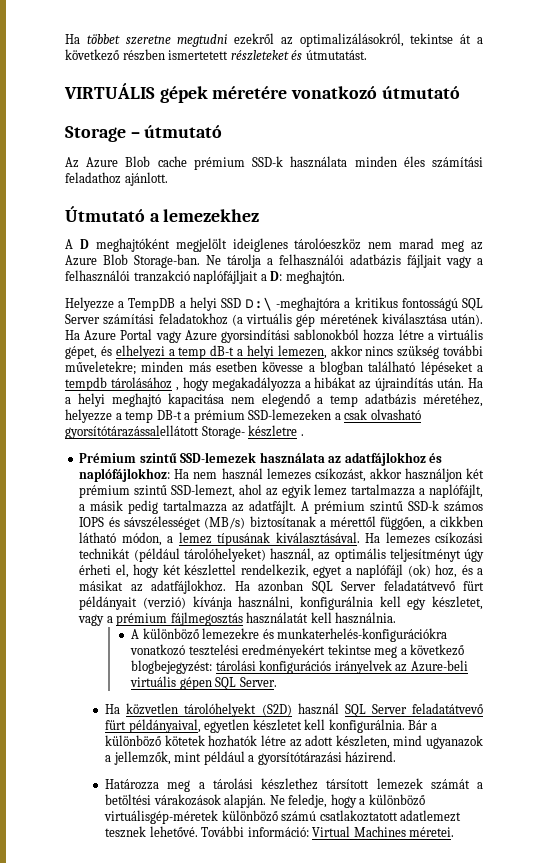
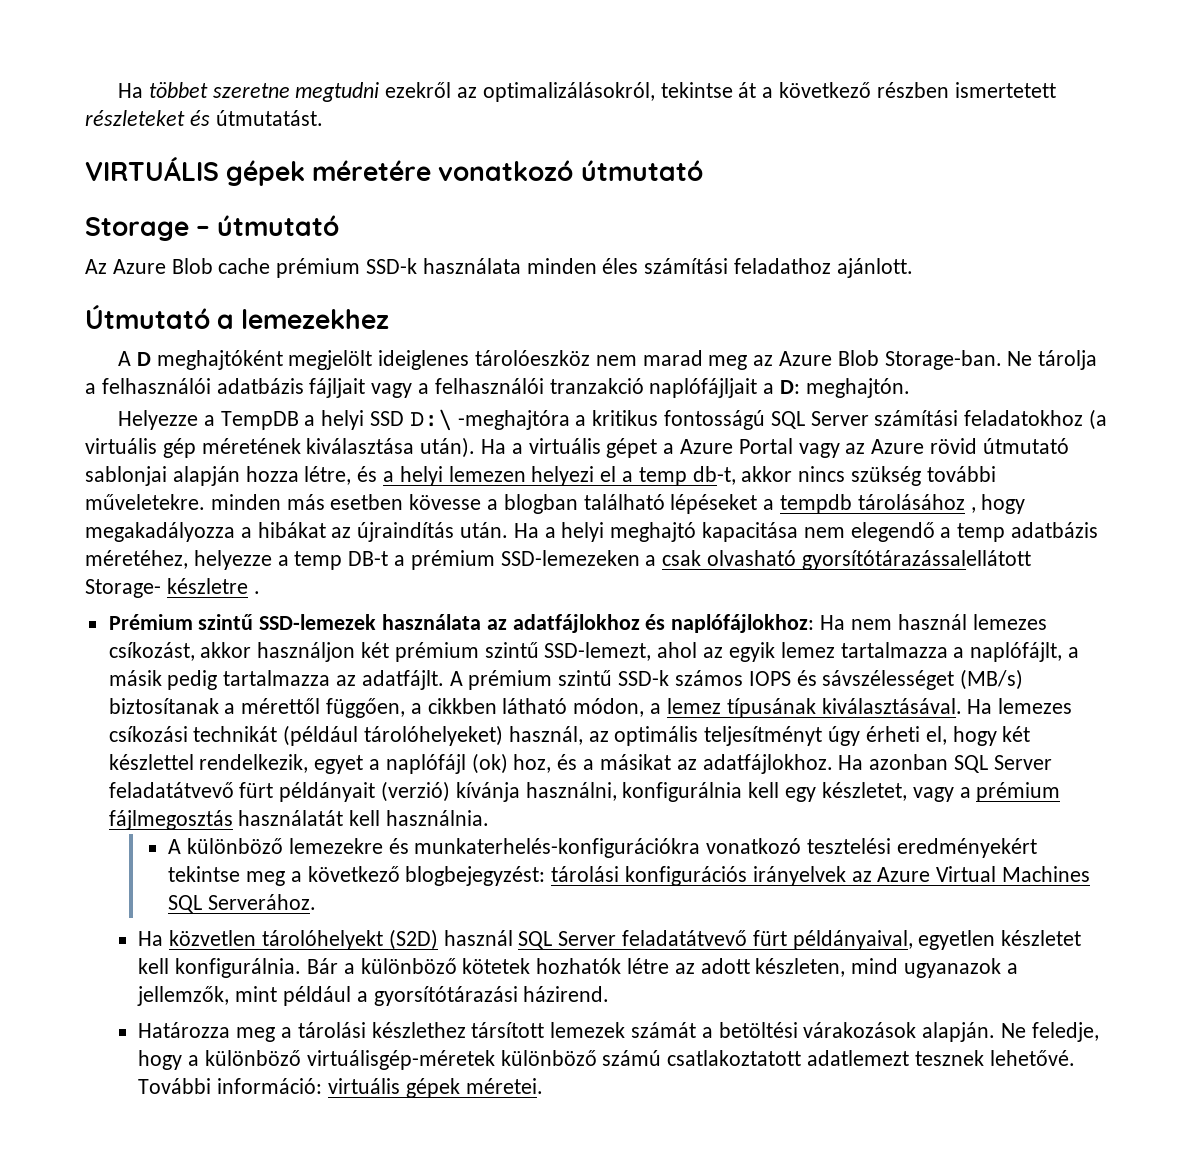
- Ha Azure Portal vagy Azure gyorsindítási sablonokból hozza létre a virtuális gépet, és elhelyezi a temp dB-t a helyi lemezen, akkor nincs szükség további műveletekre; minden más esetben kövesse a blogban található lépéseket a tempdb tárolásához , hogy megakadályozza a hibákat az újraindítás után.
+ Ha a virtuális gépet a Azure Portal vagy az Azure rövid útmutató sablonjai alapján hozza létre, és a helyi lemezen helyezi el a temp db-t, akkor nincs szükség további műveletekre. minden más esetben kövesse a blogban található lépéseket a tempdb tárolásához , hogy megakadályozza a hibákat az újraindítás után.
- A különböző lemezekre és munkaterhelés-konfigurációkra vonatkozó tesztelési eredményekért tekintse meg a következő blogbejegyzést: tárolási konfigurációs irányelvek az Azure-beli virtuális gépen SQL Server.
+ A különböző lemezekre és munkaterhelés-konfigurációkra vonatkozó tesztelési eredményekért tekintse meg a következő blogbejegyzést: tárolási konfigurációs irányelvek az Azure Virtual Machines SQL Serverához.
- További információ: Virtual Machines méretei.
+ További információ: virtuális gépek méretei.

